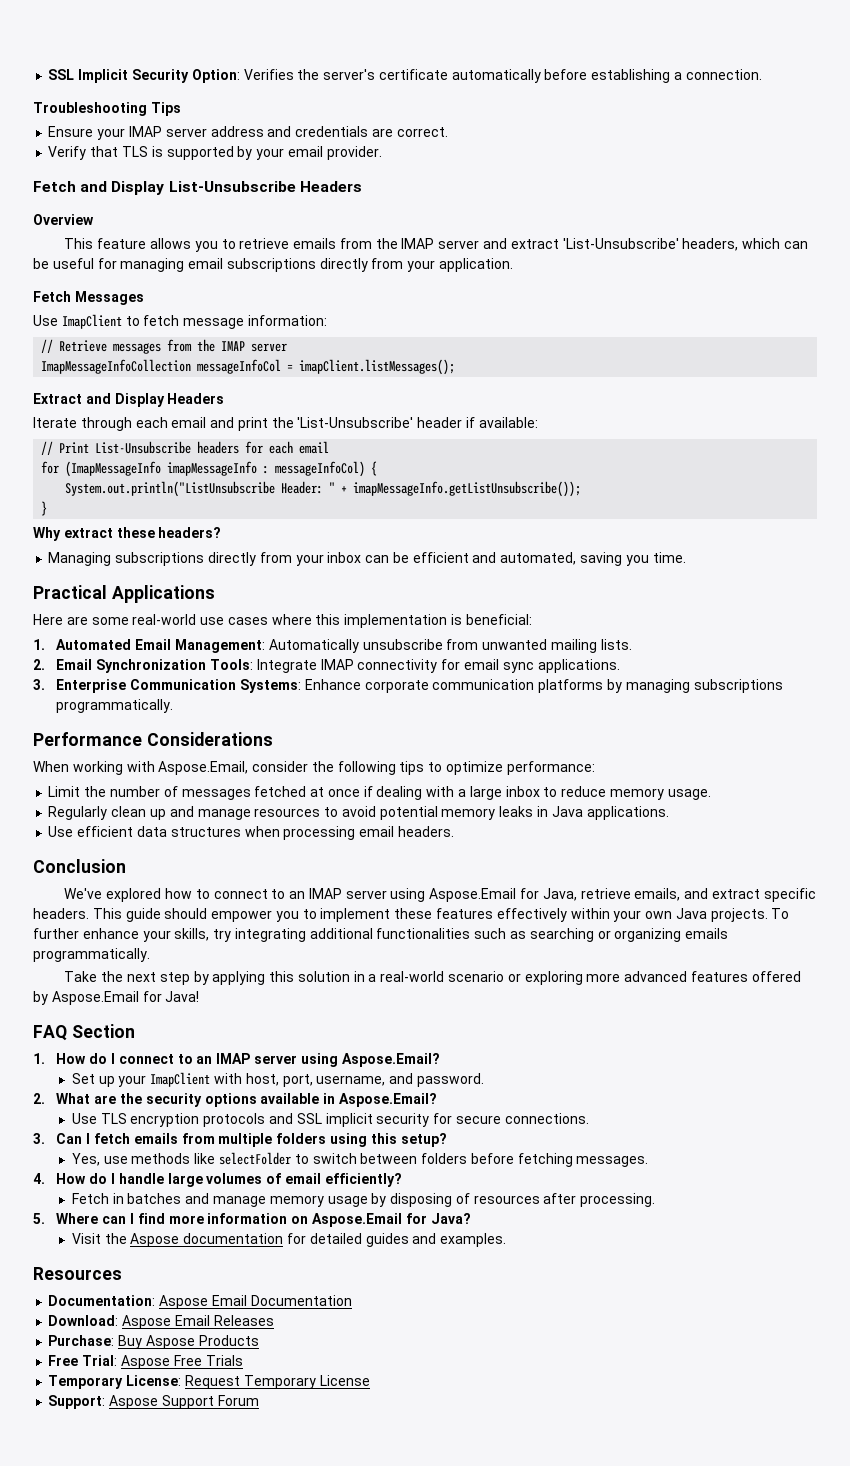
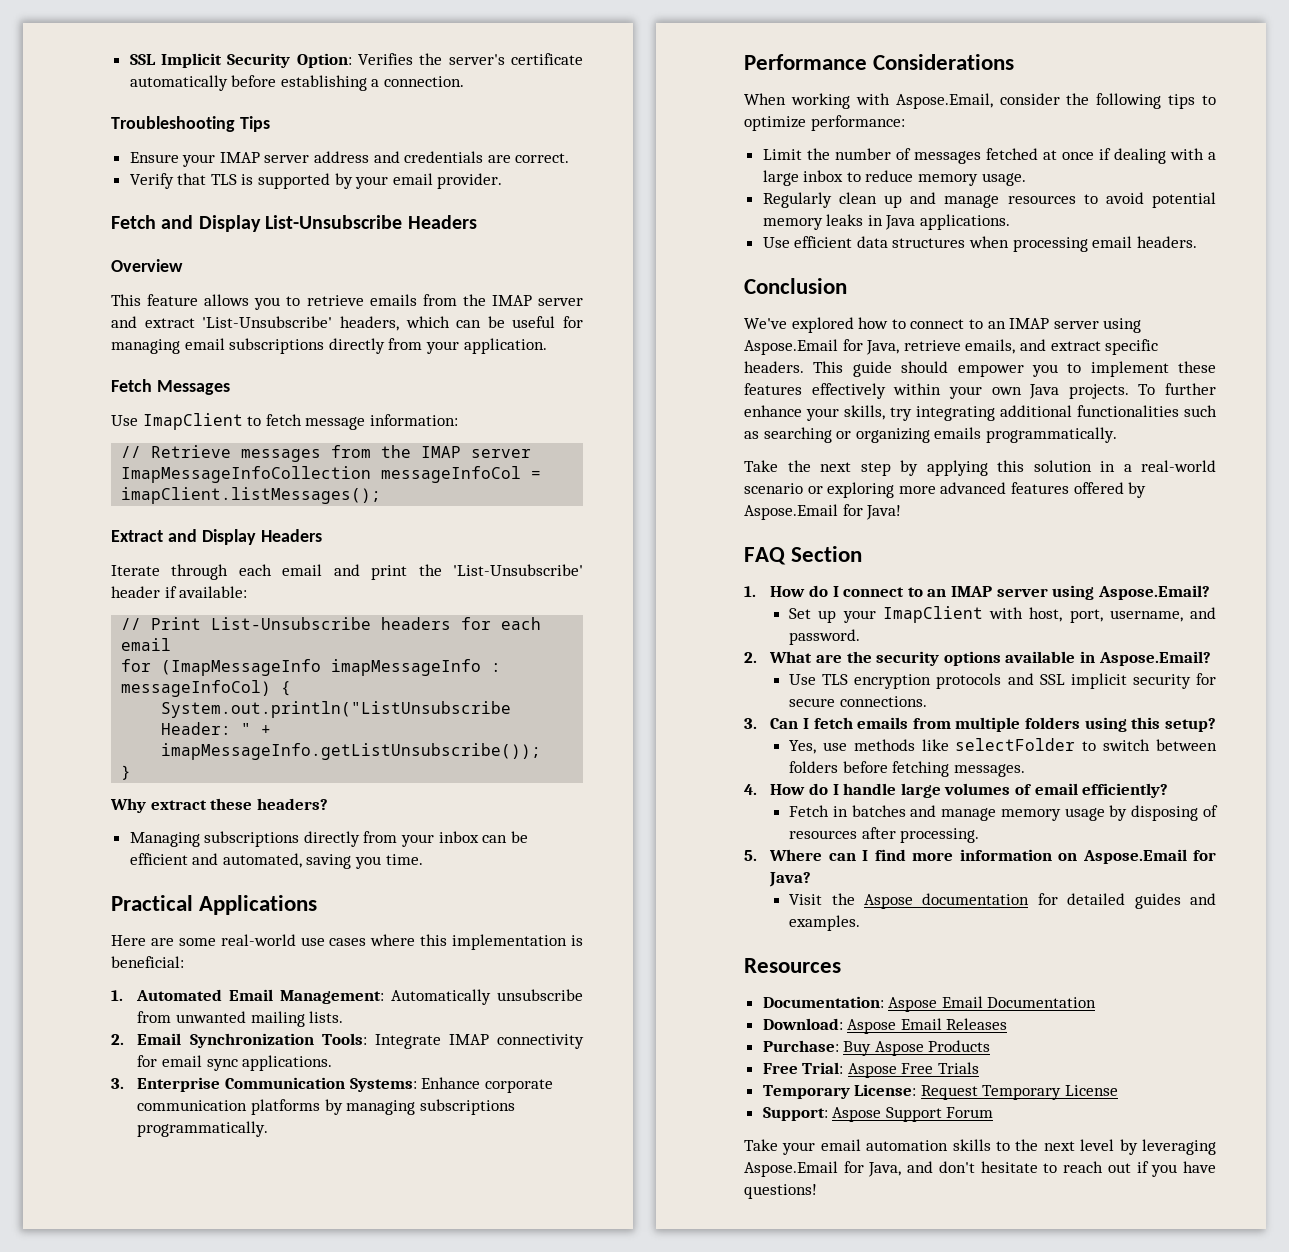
+ Take your email automation skills to the next level by leveraging Aspose.Email for Java, and don't hesitate to reach out if you have questions!

